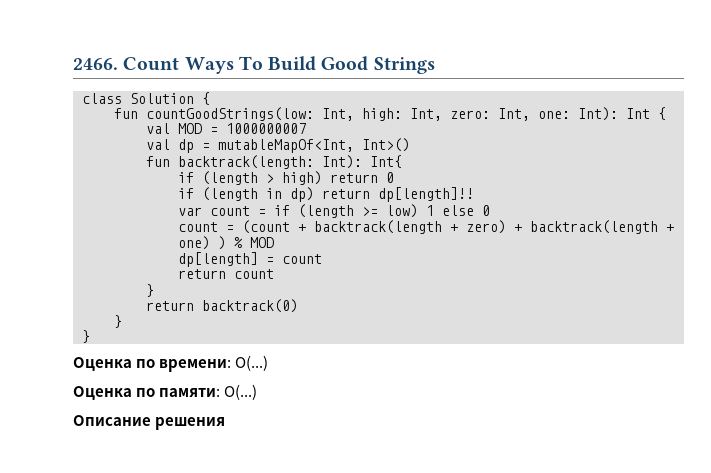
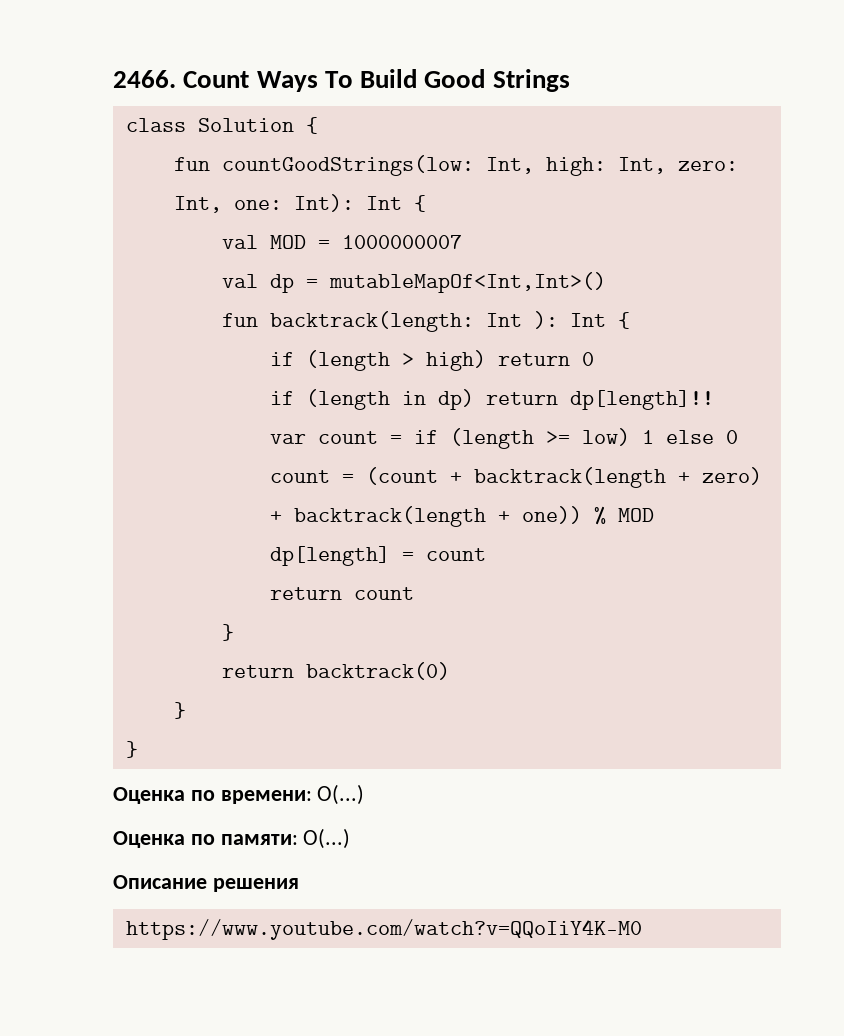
- val dp = mutableMapOf<Int, Int>()
+ val dp = mutableMapOf<Int,Int>()
- fun backtrack(length: Int): Int{
+ fun backtrack(length: Int ): Int {
- count = (count + backtrack(length + zero) + backtrack(length + one) ) % MOD
+ count = (count + backtrack(length + zero) + backtrack(length + one)) % MOD
+ https://www.youtube.com/watch?v=QQoIiY4K-M0

